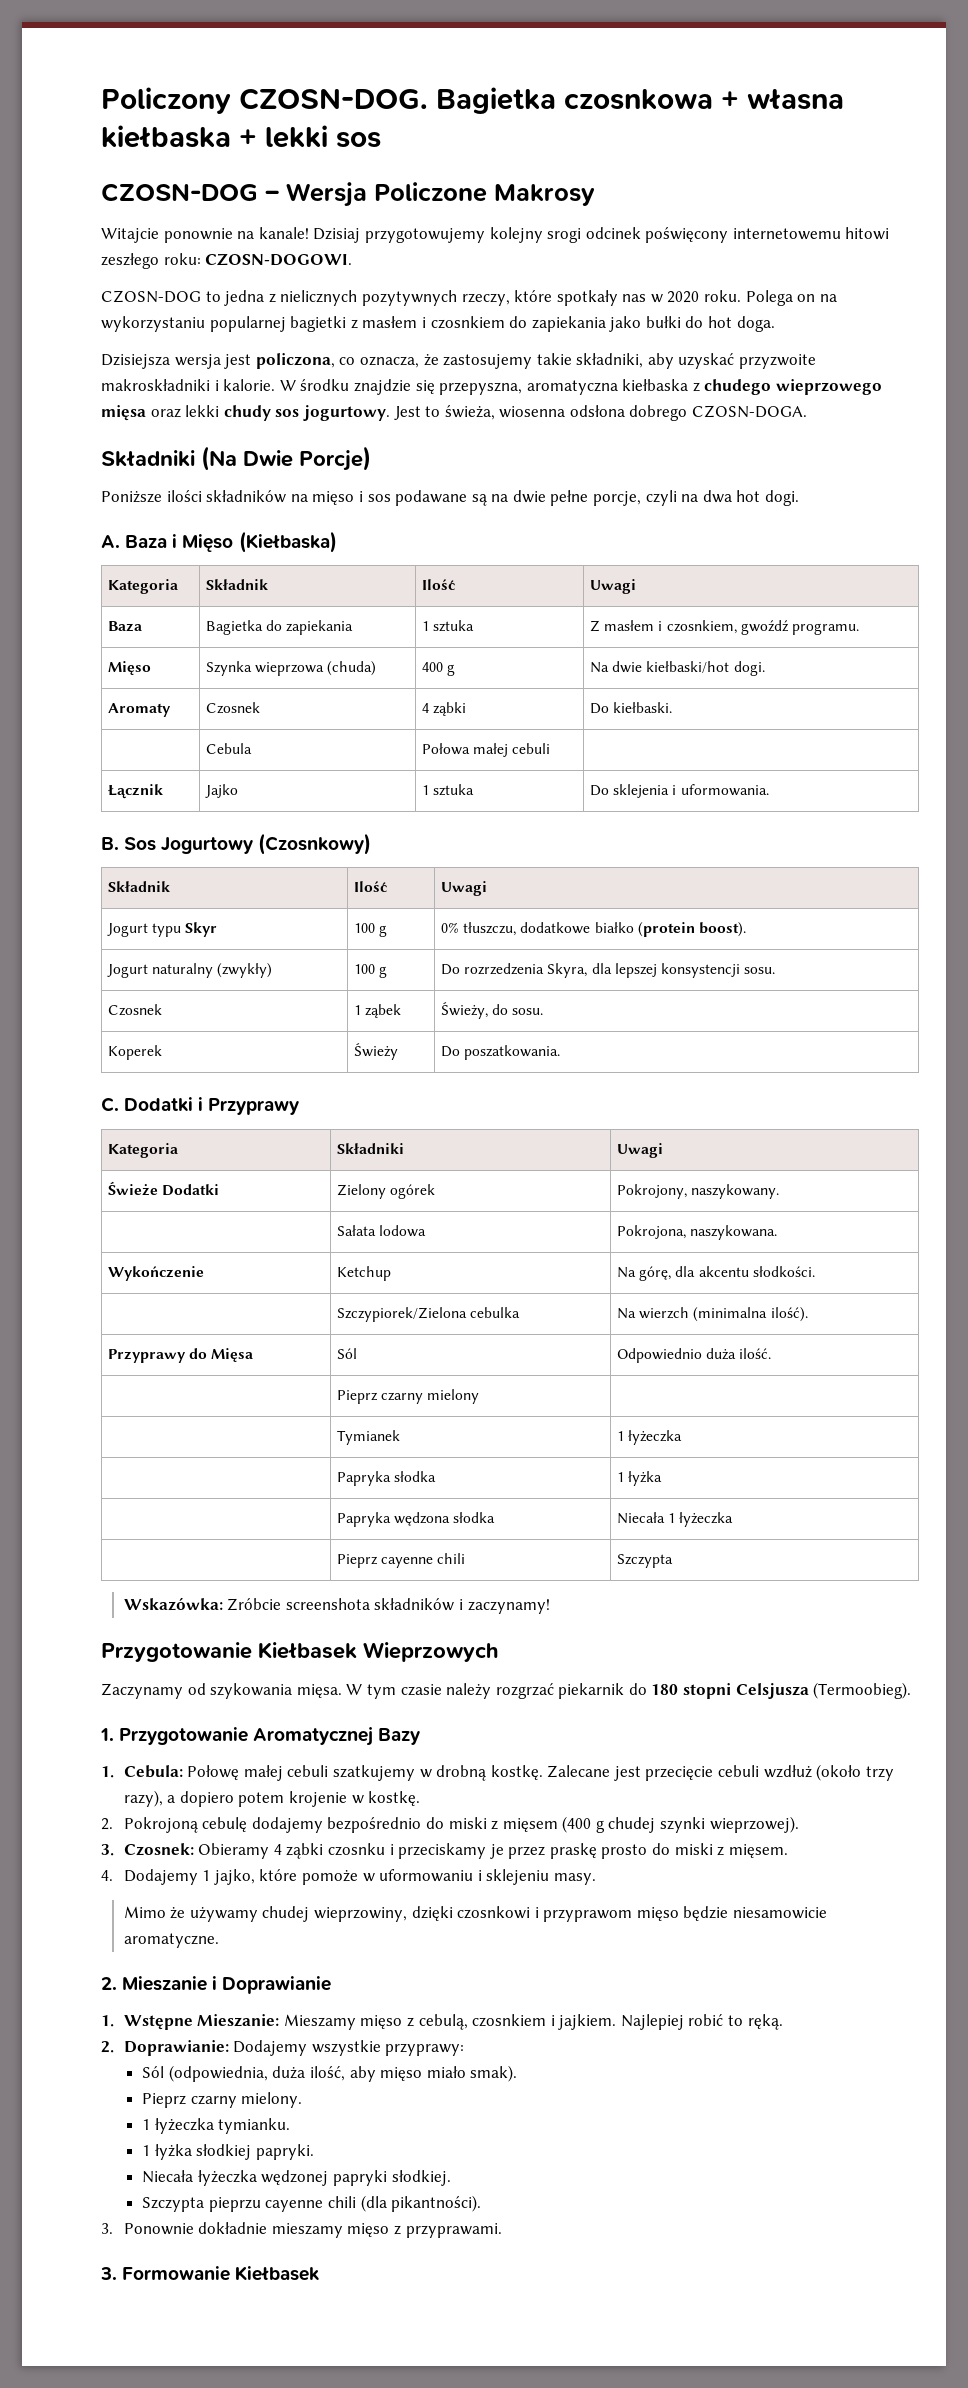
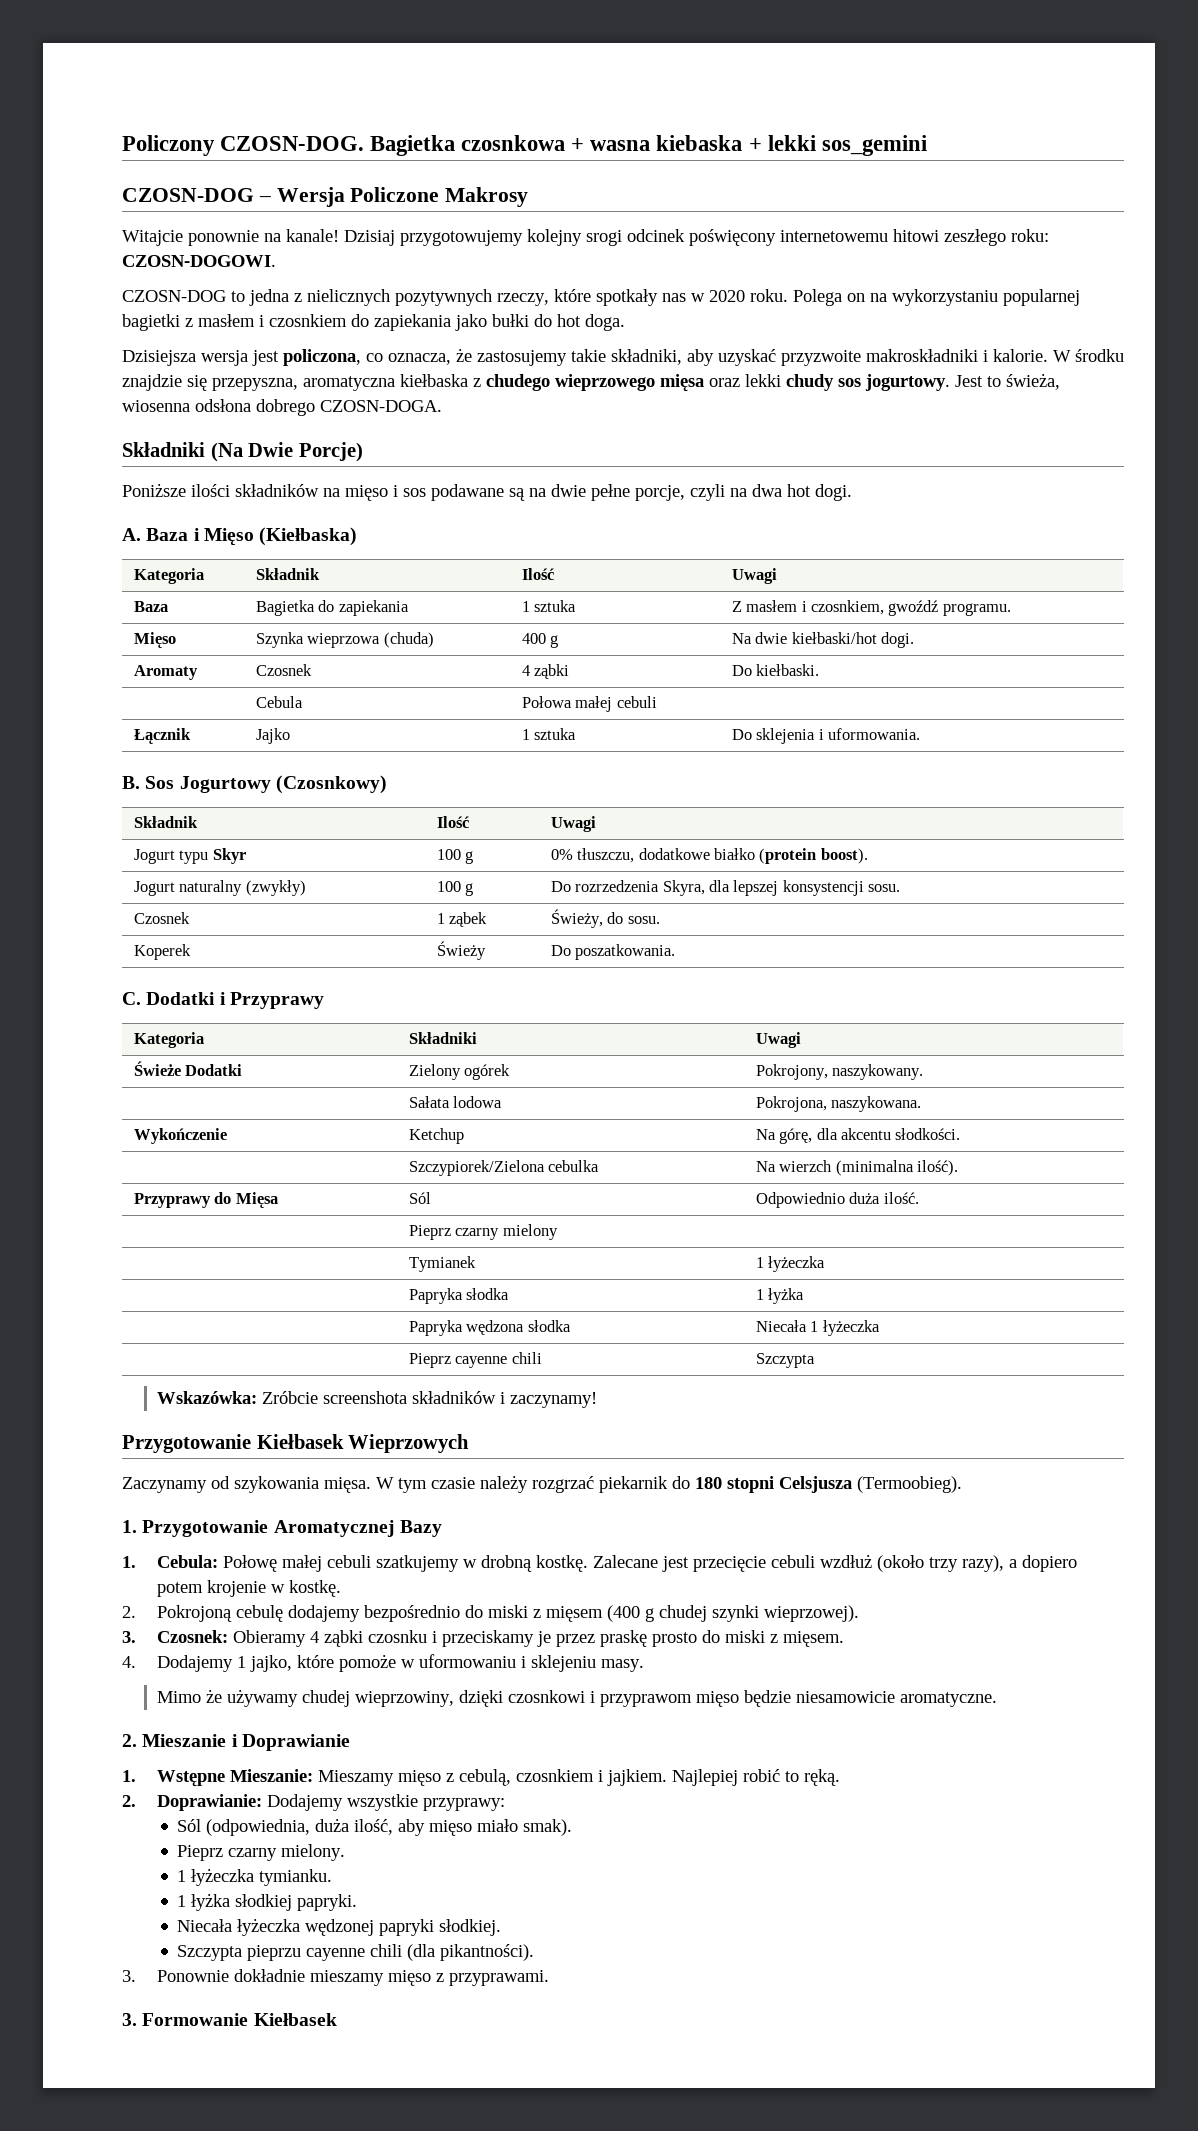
- Bagietka czosnkowa + własna kiełbaska + lekki sos
+ Bagietka czosnkowa + wasna kiebaska + lekki sos_gemini

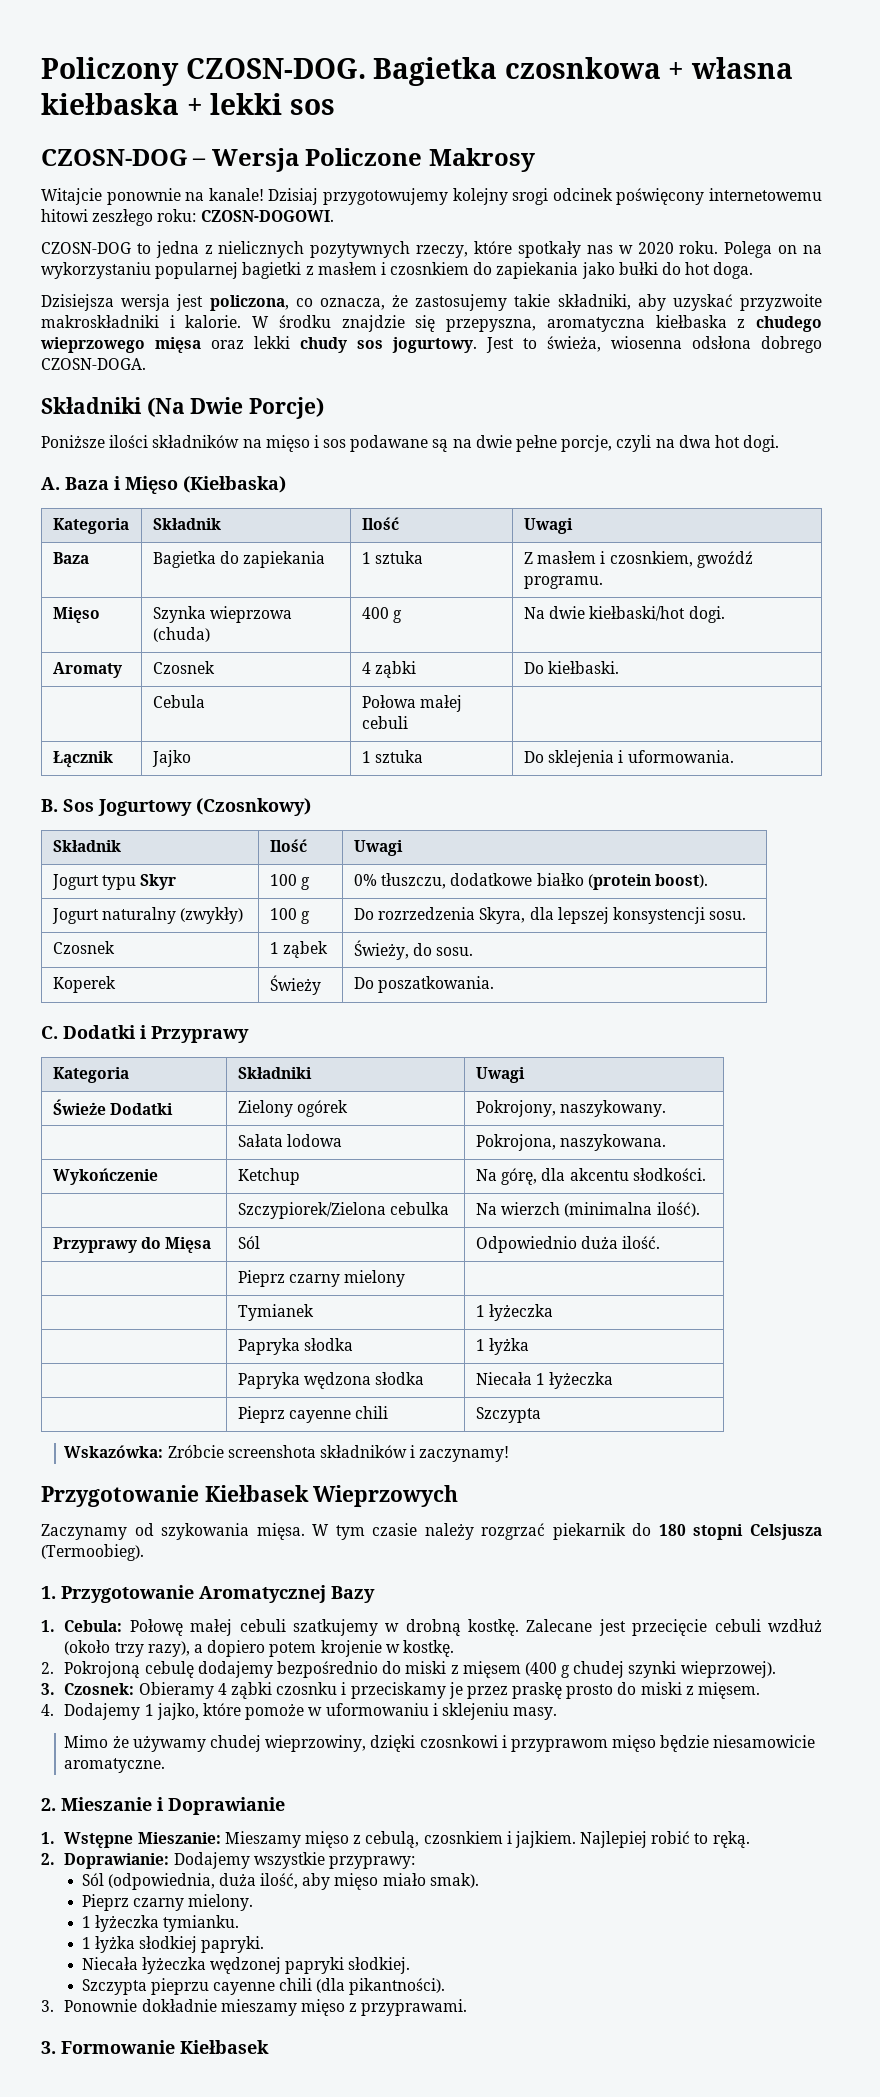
- Bagietka czosnkowa + wasna kiebaska + lekki sos_gemini
+ Bagietka czosnkowa + własna kiełbaska + lekki sos

